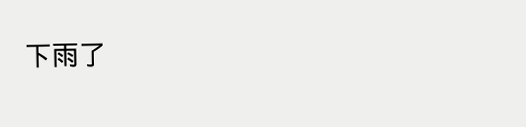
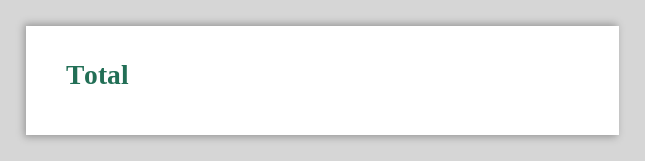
- 下雨了
+ Total

